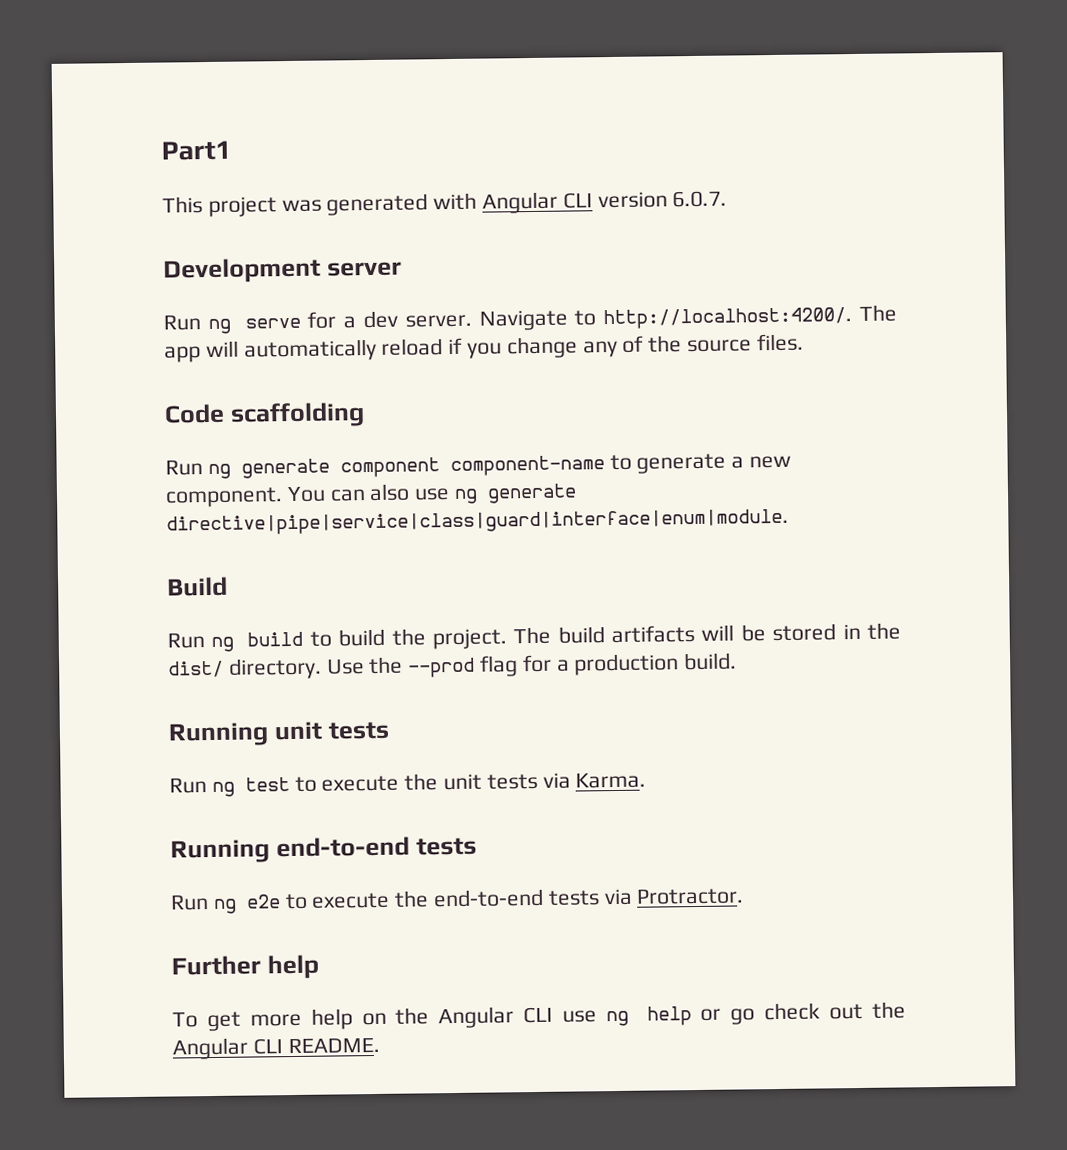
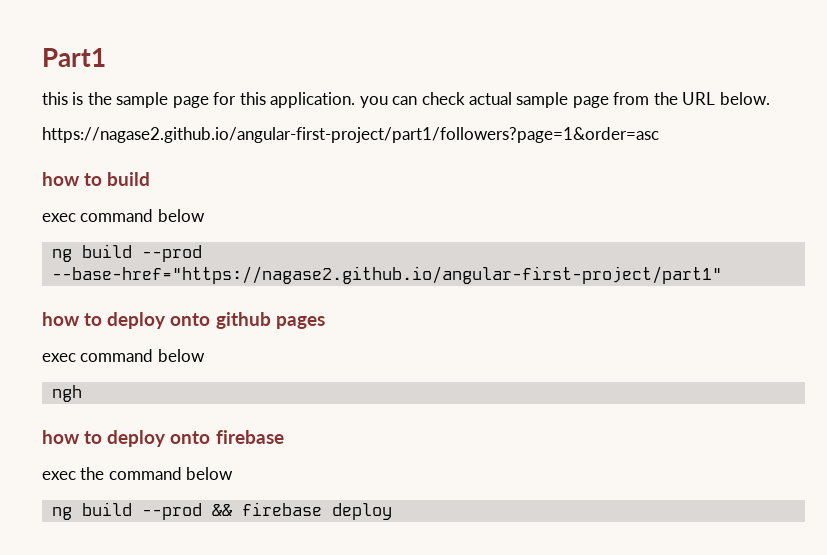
- This project was generated with Angular CLI version 6.0.7.
- Development server
- Run ng serve for a dev server. Navigate to http://localhost:4200/. The app will automatically reload if you change any of the source files.
- Code scaffolding
- Run ng generate component component-name to generate a new component. You can also use ng generate directive|pipe|service|class|guard|interface|enum|module.
- Build
- Run ng build to build the project. The build artifacts will be stored in the dist/ directory. Use the --prod flag for a production build.
- Running unit tests
- Run ng test to execute the unit tests via Karma.
- Running end-to-end tests
- Run ng e2e to execute the end-to-end tests via Protractor.
- Further help
- To get more help on the Angular CLI use ng help or go check out the Angular CLI README.
+ this is the sample page for this application. you can check actual sample page from the URL below.
+ https://nagase2.github.io/angular-first-project/part1/followers?page=1&order=asc
+ how to build
+ exec command below
+ ng build --prod --base-href="https://nagase2.github.io/angular-first-project/part1"
+ how to deploy onto github pages
+ exec command below
+ ngh
+ how to deploy onto firebase
+ exec the command below
+ ng build --prod && firebase deploy

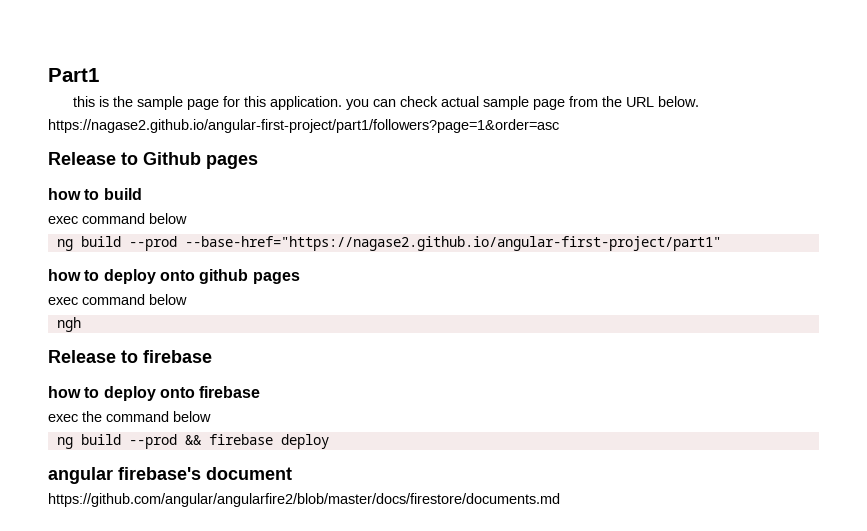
+ Release to Github pages
+ Release to firebase
+ angular firebase's document
+ https://github.com/angular/angularfire2/blob/master/docs/firestore/documents.md

